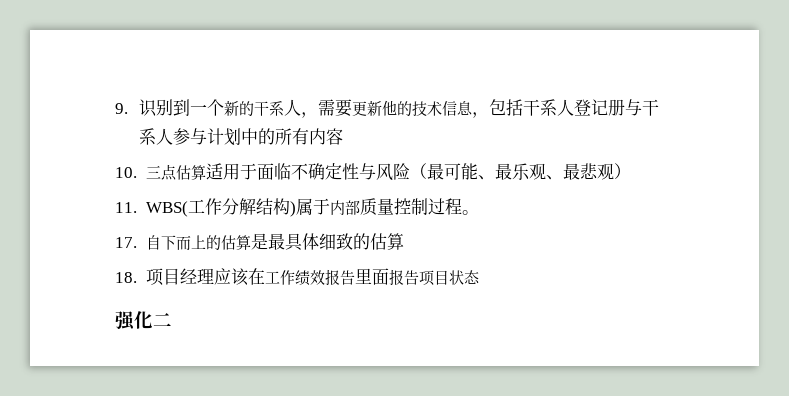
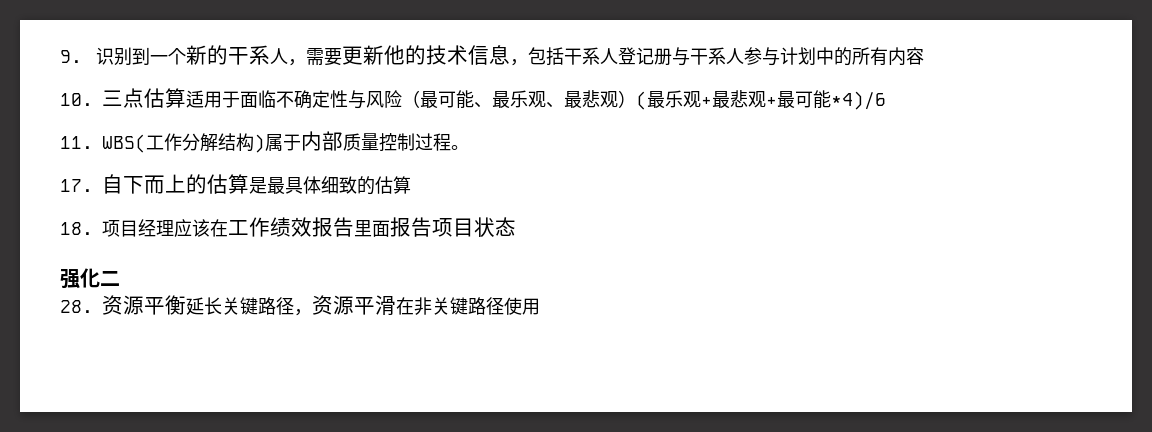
- 10.三点估算适用于面临不确定性与风险（最可能、最乐观、最悲观）
+ 10.三点估算适用于面临不确定性与风险（最可能、最乐观、最悲观）(最乐观+最悲观+最可能*4)/6
+ 28.资源平衡延长关键路径，资源平滑在非关键路径使用

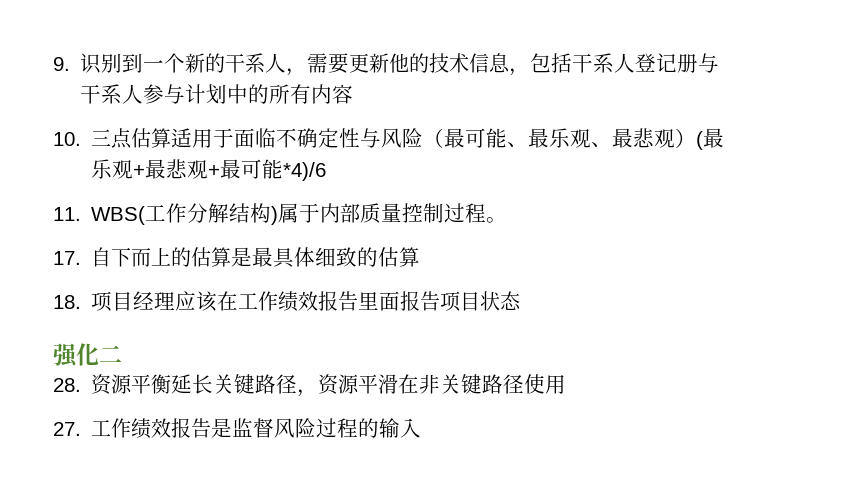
+ 27.工作绩效报告是监督风险过程的输入

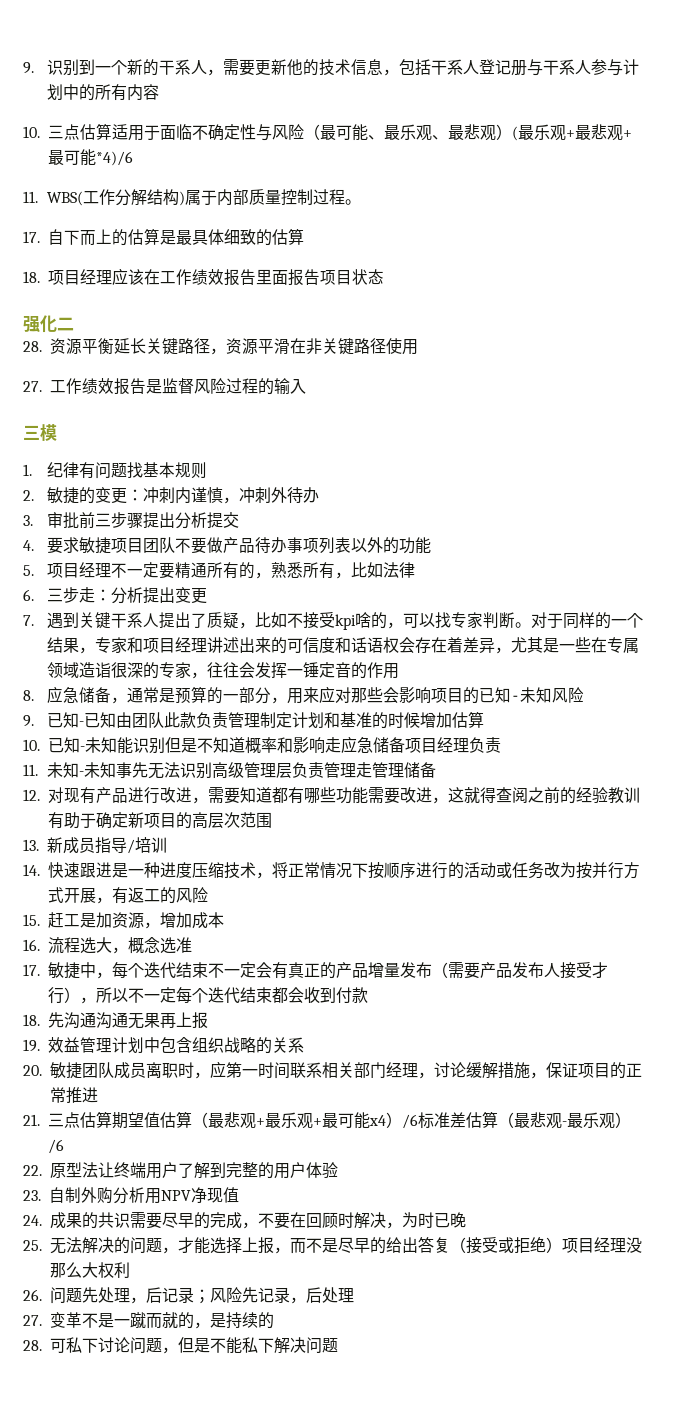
+ 三模
+ 1.纪律有问题找基本规则
+ 2.敏捷的变更：冲刺内谨慎，冲刺外待办
+ 3.审批前三步骤提出分析提交
+ 4.要求敏捷项目团队不要做产品待办事项列表以外的功能
+ 5.项目经理不一定要精通所有的，熟悉所有，比如法律
+ 6.三步走：分析提出变更
+ 7.遇到关键干系人提出了质疑，比如不接受kpi啥的，可以找专家判断。对于同样的一个结果，专家和项目经理讲述出来的可信度和话语权会存在着差异，尤其是一些在专属领域造诣很深的专家，往往会发挥一锤定音的作用
+ 8.应急储备，通常是预算的一部分，用来应对那些会影响项目的已知-未知风险
+ 9.已知-已知由团队此款负责管理制定计划和基准的时候增加估算
+ 10.已知-未知能识别但是不知道概率和影响走应急储备项目经理负责
+ 11.未知-未知事先无法识别高级管理层负责管理走管理储备
+ 12.对现有产品进行改进，需要知道都有哪些功能需要改进，这就得查阅之前的经验教训有助于确定新项目的高层次范围
+ 13.新成员指导/培训
+ 14.快速跟进是一种进度压缩技术，将正常情况下按顺序进行的活动或任务改为按并行方式开展，有返工的风险
+ 15.赶工是加资源，增加成本
+ 16.流程选大，概念选准
+ 17.敏捷中，每个迭代结束不一定会有真正的产品增量发布（需要产品发布人接受才行），所以不一定每个迭代结束都会收到付款
+ 18.先沟通沟通无果再上报
+ 19.效益管理计划中包含组织战略的关系
+ 20.敏捷团队成员离职时，应第一时间联系相关部门经理，讨论缓解措施，保证项目的正常推进
+ 21.三点估算期望值估算（最悲观+最乐观+最可能x4）/6标准差估算（最悲观-最乐观）/6
+ 22.原型法让终端用户了解到完整的用户体验
+ 23.自制外购分析用NPV净现值
+ 24.成果的共识需要尽早的完成，不要在回顾时解决，为时已晚
+ 25.无法解决的问题，才能选择上报，而不是尽早的给出答复（接受或拒绝）项目经理没那么大权利
+ 26.问题先处理，后记录；风险先记录，后处理
+ 27.变革不是一蹴而就的，是持续的
+ 28.可私下讨论问题，但是不能私下解决问题

